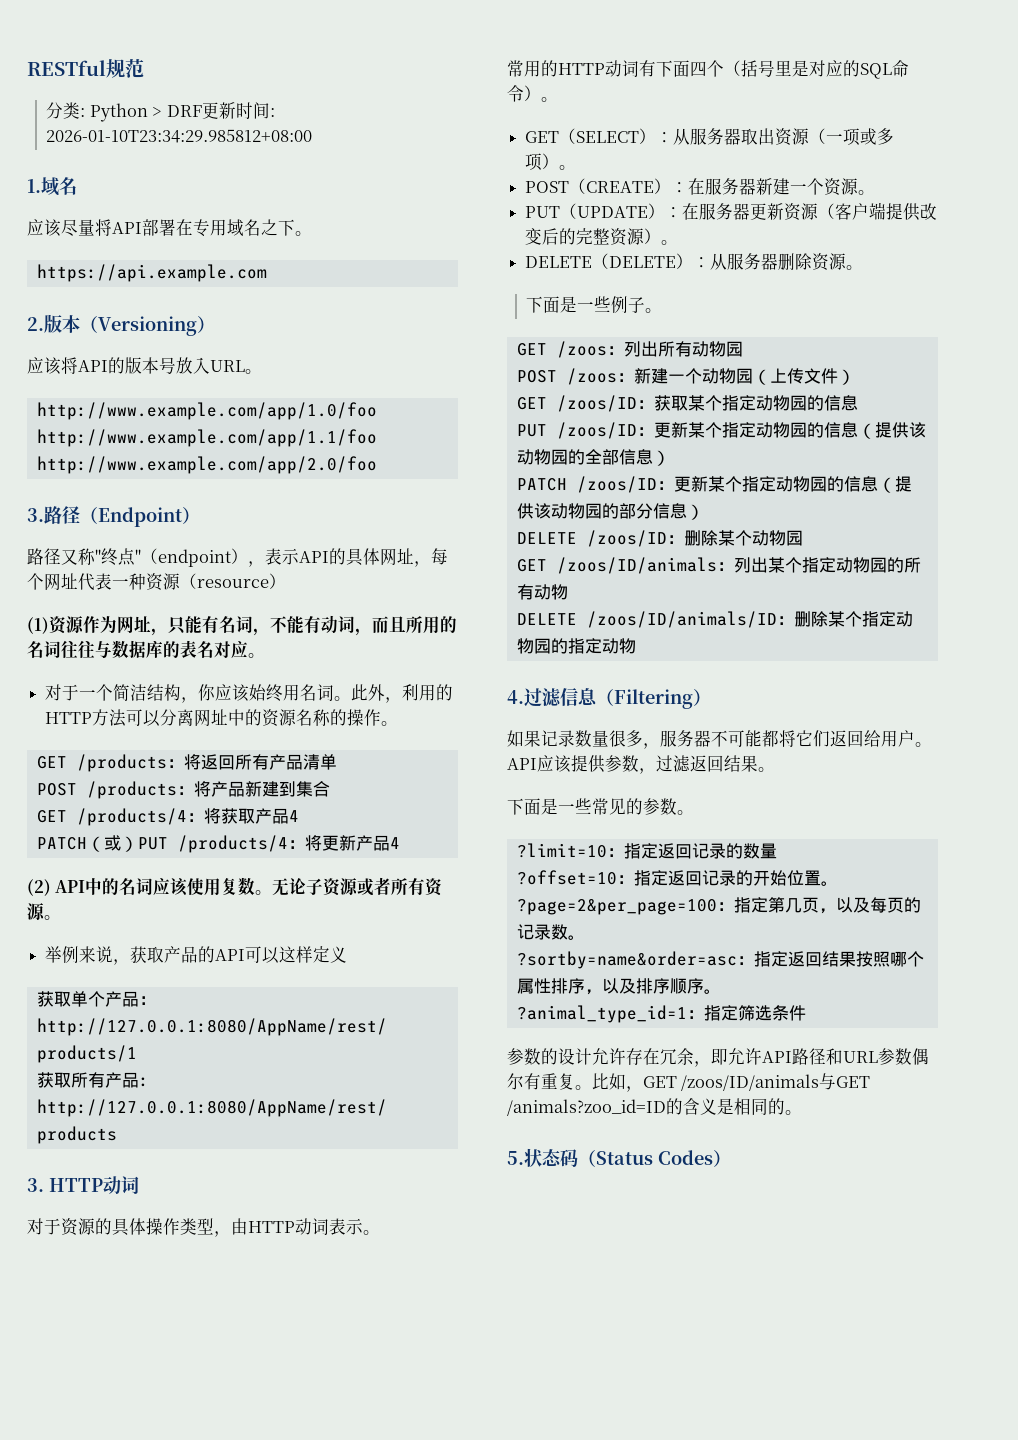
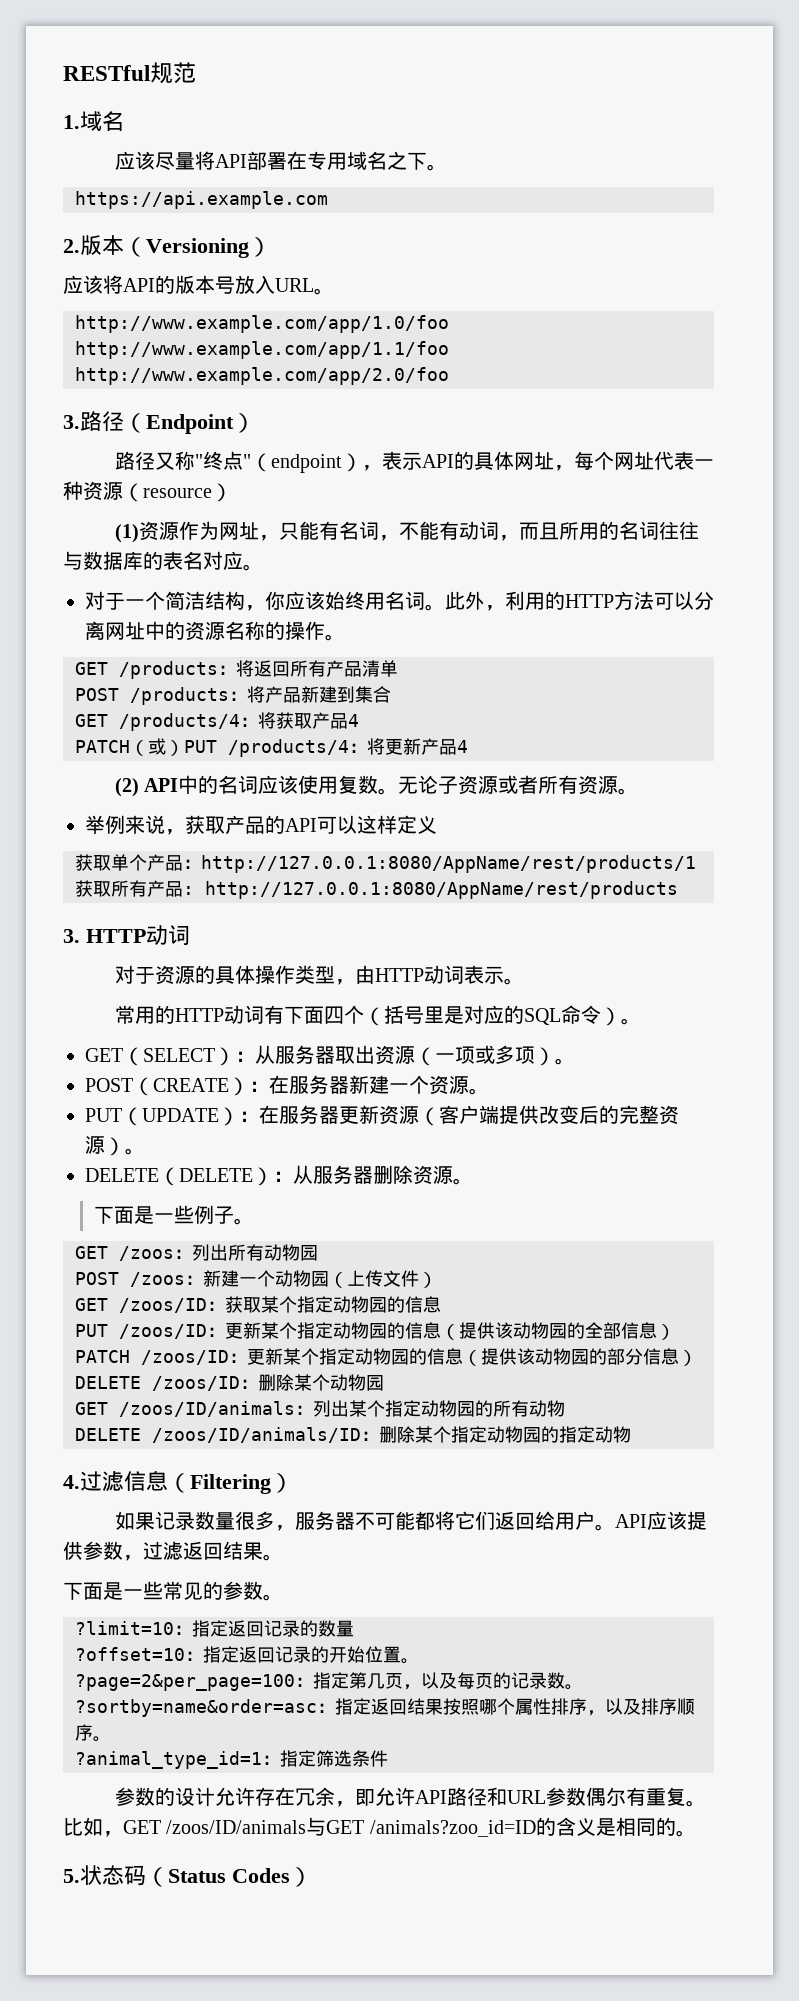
- 分类: Python > DRF更新时间: 2026-01-10T23:34:29.985812+08:00

